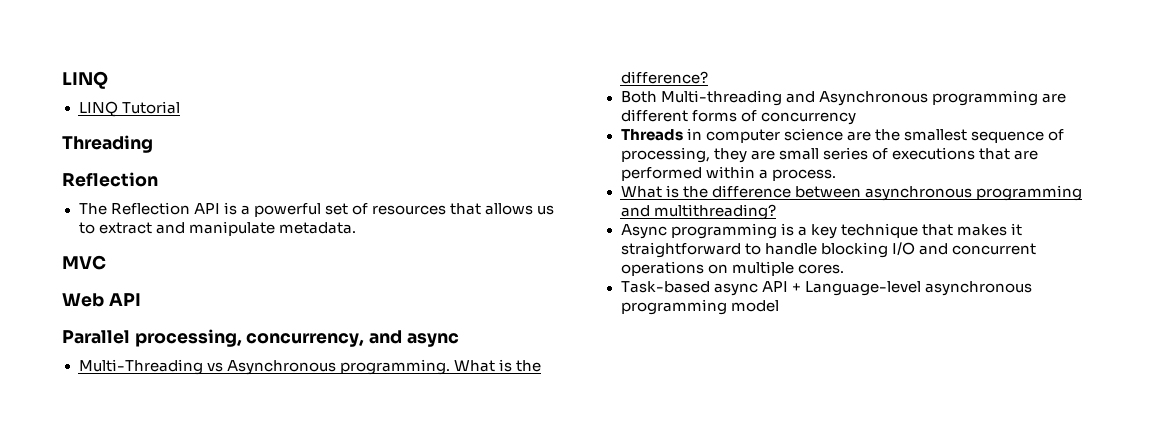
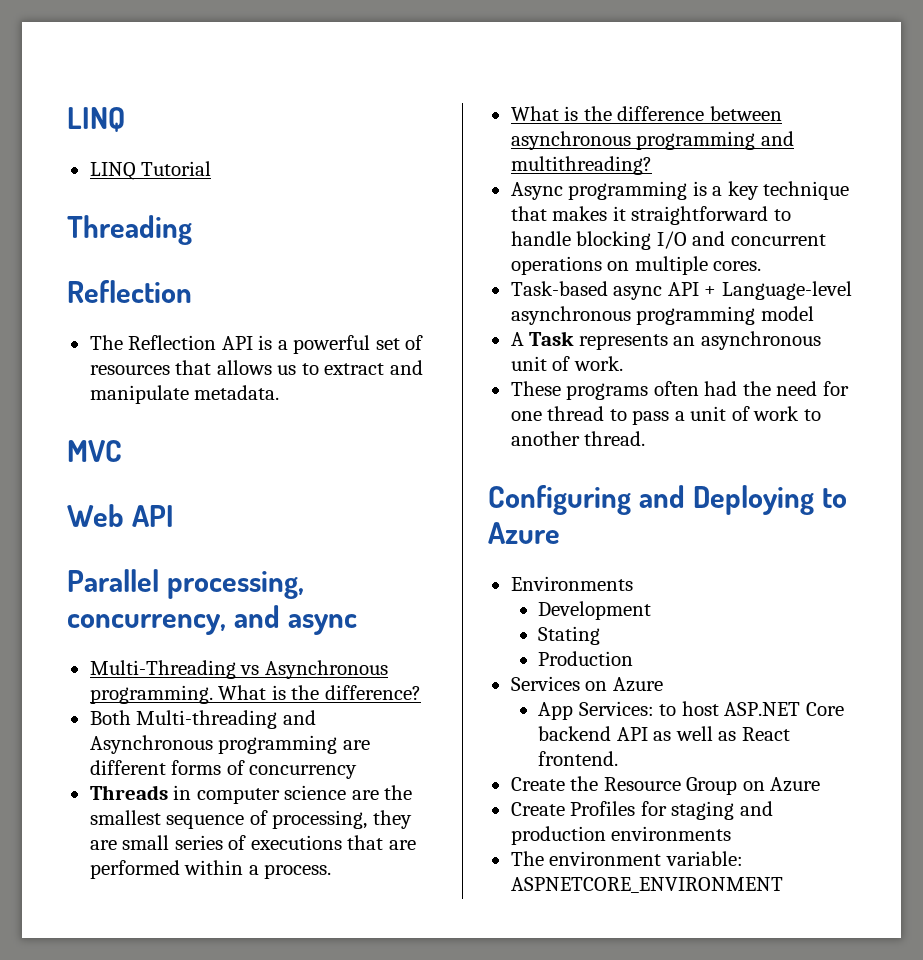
+ A Task represents an asynchronous unit of work.
+ These programs often had the need for one thread to pass a unit of work to another thread.
+ Configuring and Deploying to Azure
+ Environments
+ Development
+ Stating
+ Production
+ Services on Azure
+ App Services: to host ASP.NET Core backend API as well as React frontend.
+ Create the Resource Group on Azure
+ Create Profiles for staging and production environments
+ The environment variable: ASPNETCORE_ENVIRONMENT

